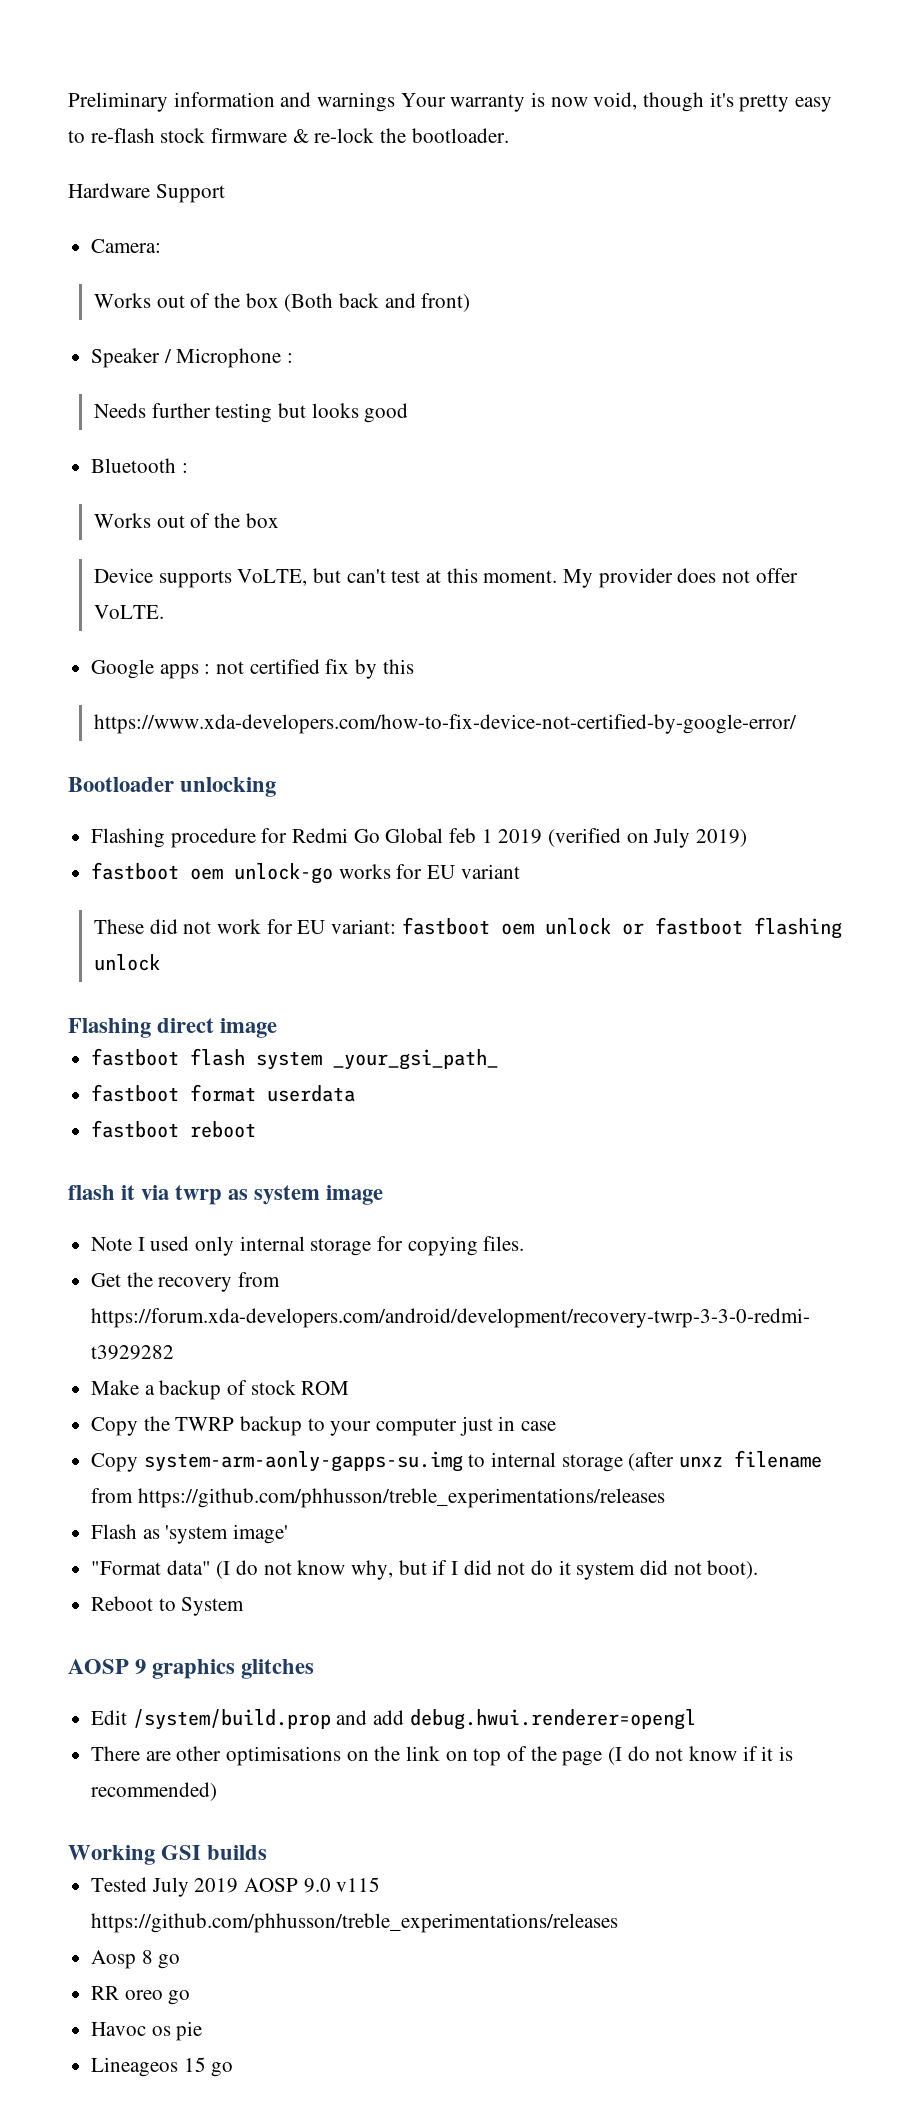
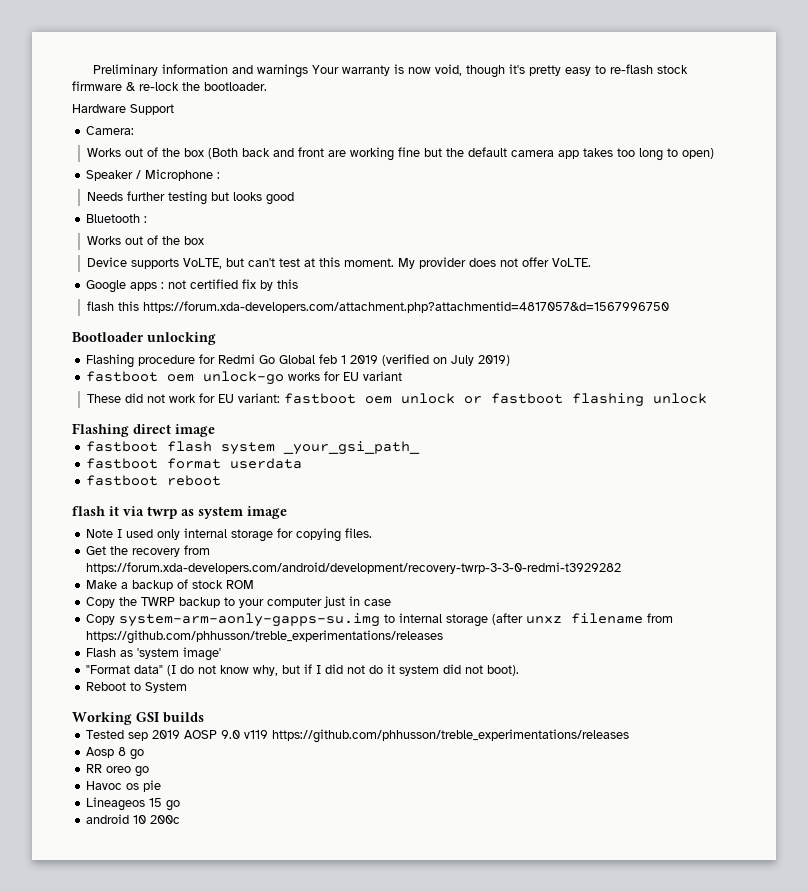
- Works out of the box (Both back and front)
+ Works out of the box (Both back and front are working fine but the default camera app takes too long to open)
- https://www.xda-developers.com/how-to-fix-device-not-certified-by-google-error/
+ flash this https://forum.xda-developers.com/attachment.php?attachmentid=4817057&d=1567996750
- AOSP 9 graphics glitches
- Edit /system/build.prop and add debug.hwui.renderer=opengl
- There are other optimisations on the link on top of the page (I do not know if it is recommended)
- Tested July 2019 AOSP 9.0 v115 https://github.com/phhusson/treble_experimentations/releases
+ Tested sep 2019 AOSP 9.0 v119 https://github.com/phhusson/treble_experimentations/releases
+ android 10 200c

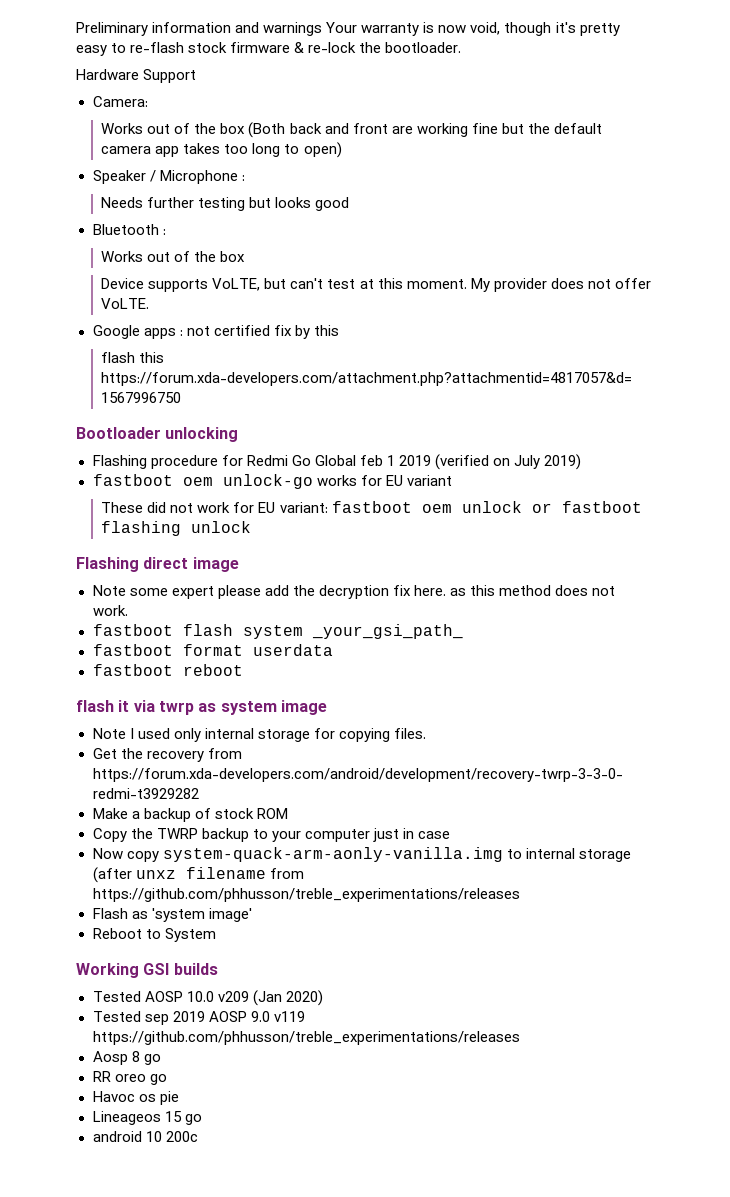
+ Note some expert please add the decryption fix here. as this method does not work.
- Copy system-arm-aonly-gapps-su.img to internal storage (after unxz filename from https://github.com/phhusson/treble_experimentations/releases
+ Now copy system-quack-arm-aonly-vanilla.img to internal storage (after unxz filename from https://github.com/phhusson/treble_experimentations/releases
- "Format data" (I do not know why, but if I did not do it system did not boot).
+ Tested AOSP 10.0 v209 (Jan 2020)

